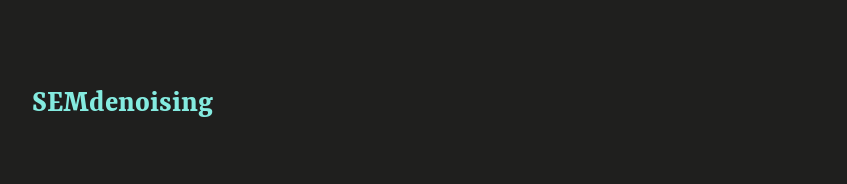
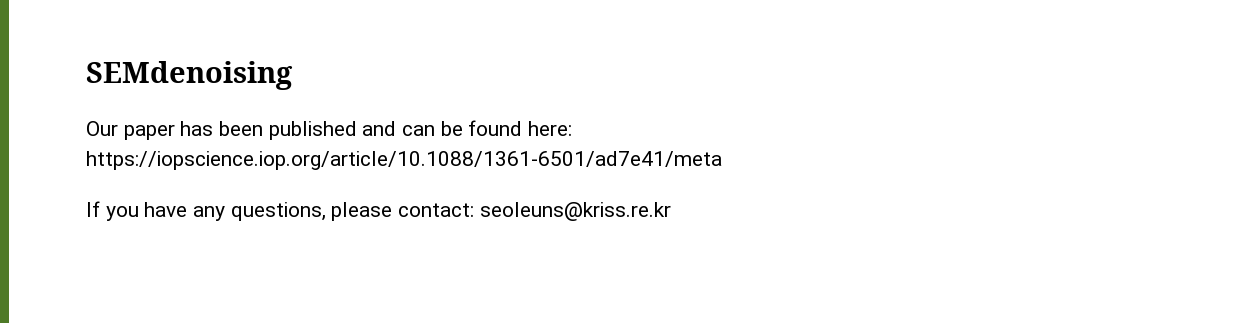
+ Our paper has been published and can be found here: https://iopscience.iop.org/article/10.1088/1361-6501/ad7e41/meta
+ If you have any questions, please contact: seoleuns@kriss.re.kr

